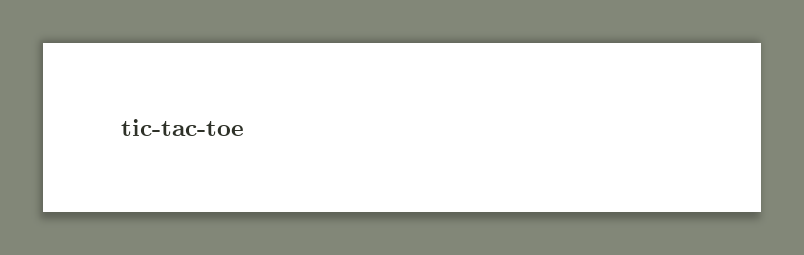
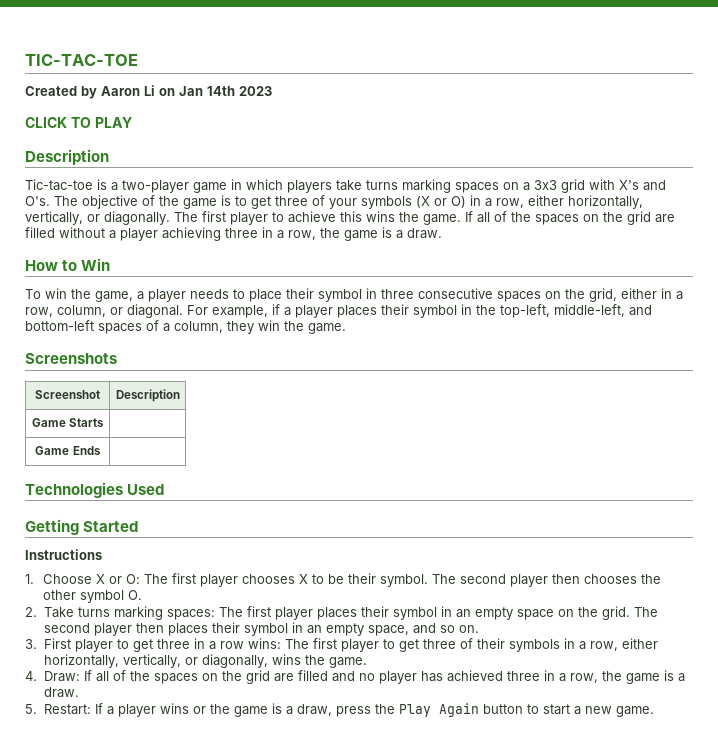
- tic-tac-toe
+ TIC-TAC-TOE
+ Created by Aaron Li on Jan 14th 2023
+ CLICK TO PLAY
+ Description
+ Tic-tac-toe is a two-player game in which players take turns marking spaces on a 3x3 grid with X's and O's. The objective of the game is to get three of your symbols (X or O) in a row, either horizontally, vertically, or diagonally. The first player to achieve this wins the game. If all of the spaces on the grid are filled without a player achieving three in a row, the game is a draw.
+ How to Win
+ To win the game, a player needs to place their symbol in three consecutive spaces on the grid, either in a row, column, or diagonal. For example, if a player places their symbol in the top-left, middle-left, and bottom-left spaces of a column, they win the game.
+ Screenshots
+ Screenshot | Description
+ Game Starts |
+ Game Ends |
+ Technologies Used
+ Getting Started
+ Instructions
+ 1. Choose X or O: The first player chooses X to be their symbol. The second player then chooses the other symbol O.
+ 2. Take turns marking spaces: The first player places their symbol in an empty space on the grid. The second player then places their symbol in an empty space, and so on.
+ 3. First player to get three in a row wins: The first player to get three of their symbols in a row, either horizontally, vertically, or diagonally, wins the game.
+ 4. Draw: If all of the spaces on the grid are filled and no player has achieved three in a row, the game is a draw.
+ 5. Restart: If a player wins or the game is a draw, press the Play Again button to start a new game.

